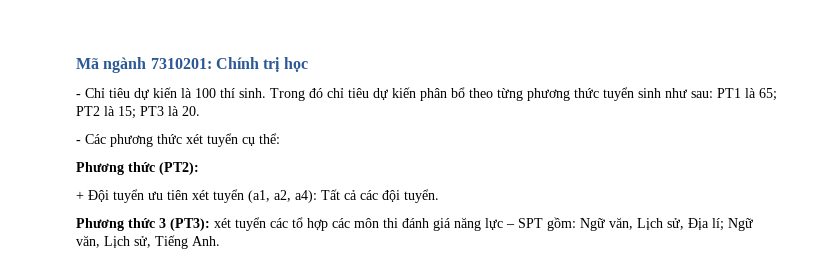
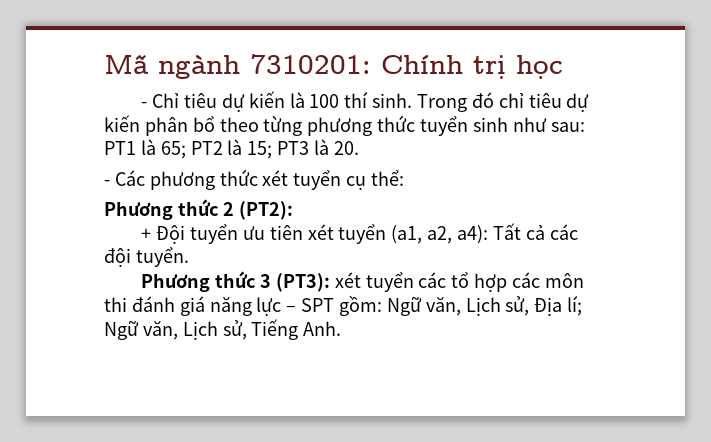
- Phương thức (PT2):
+ Phương thức 2 (PT2):

